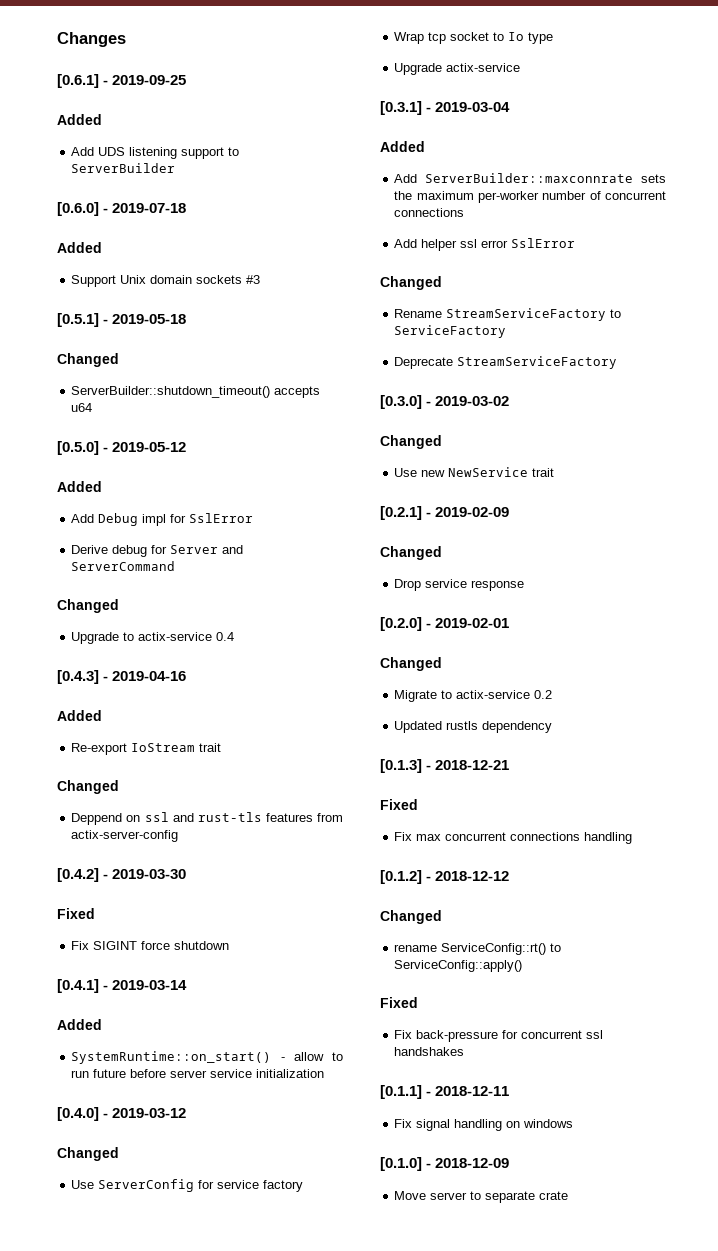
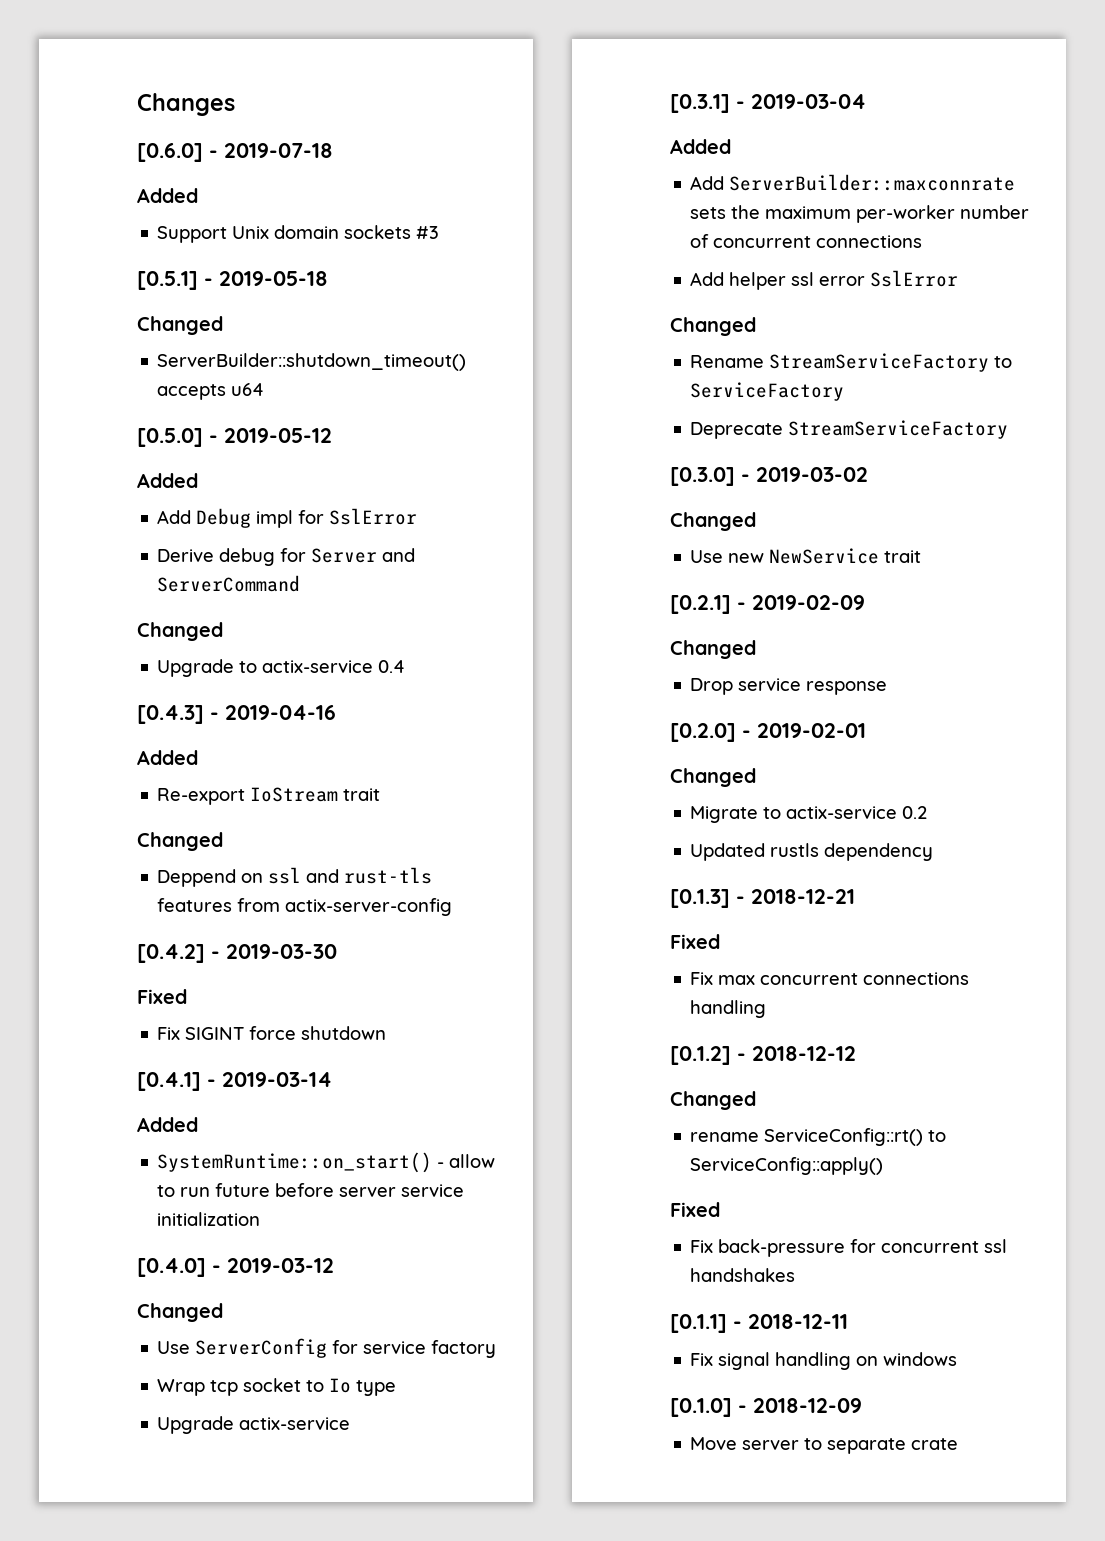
- [0.6.1] - 2019-09-25
- Added
- Add UDS listening support to ServerBuilder

